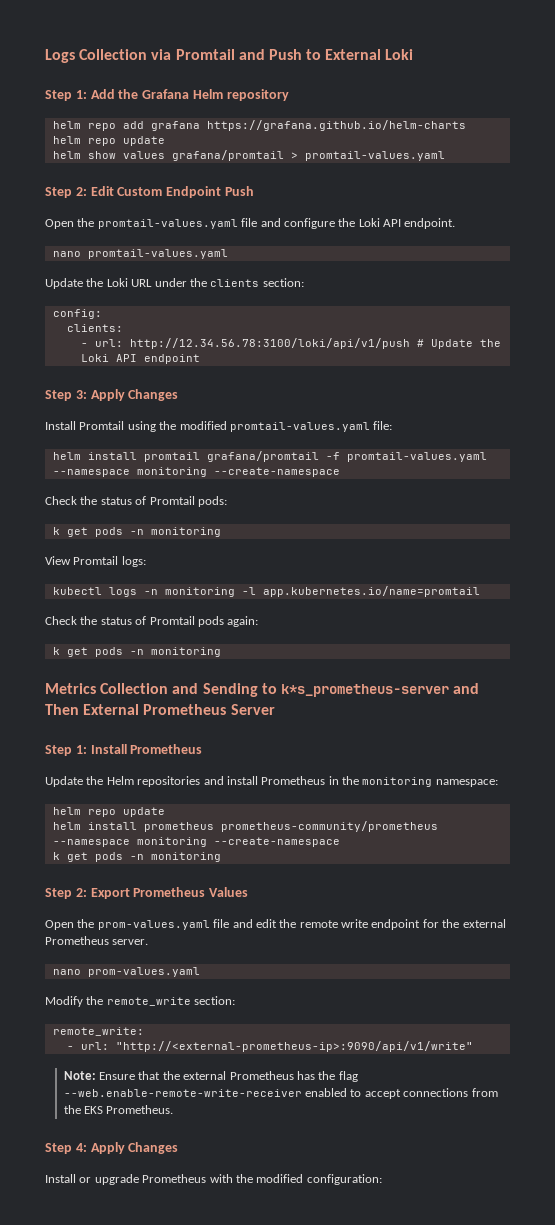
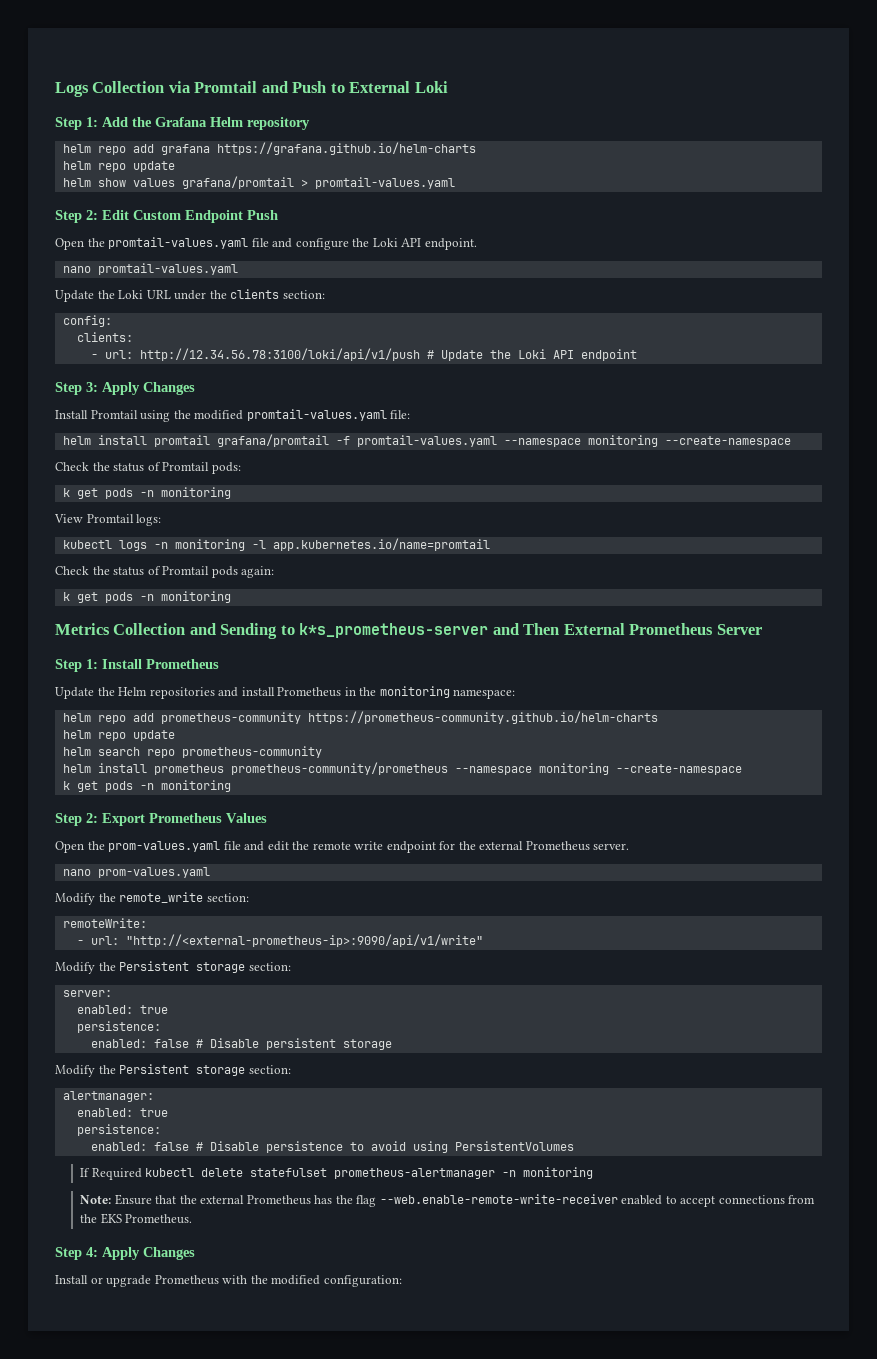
  Update the Helm repositories and install Prometheus in the monitoring namespace:
+ helm repo add prometheus-community https://prometheus-community.github.io/helm-charts
  helm repo update
+ helm search repo prometheus-community
- remote_write:
+ remoteWrite:
  - url: "http://<external-prometheus-ip>:9090/api/v1/write"
+ Modify the Persistent storage section:
+ server:
+ enabled: true
+ persistence:
+ enabled: false # Disable persistent storage
+ Modify the Persistent storage section:
+ alertmanager:
+ enabled: true
+ persistence:
+ enabled: false # Disable persistence to avoid using PersistentVolumes
+ If Required kubectl delete statefulset prometheus-alertmanager -n monitoring

